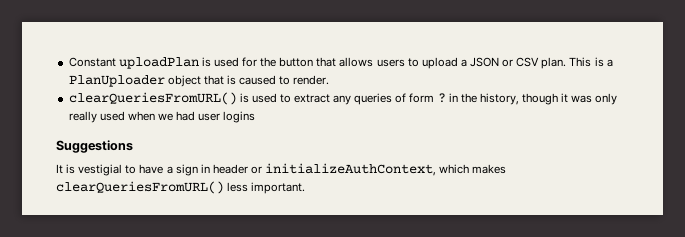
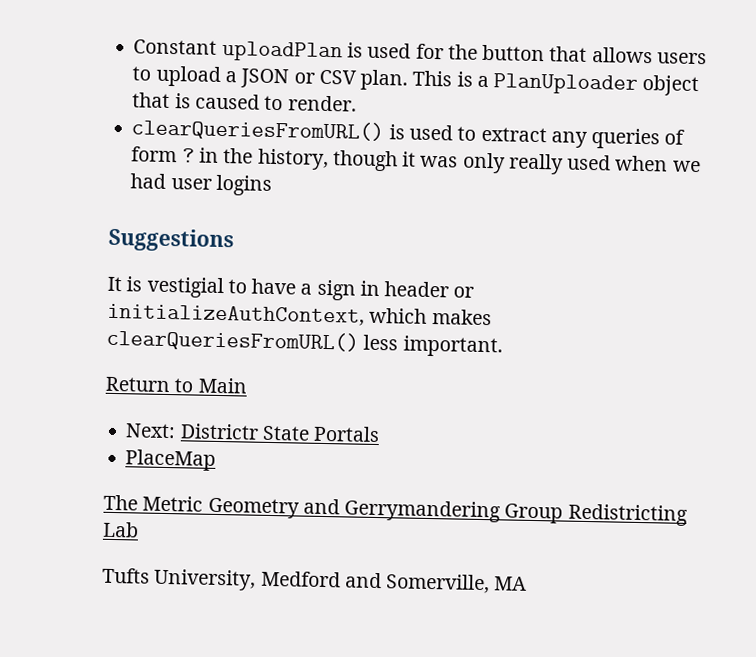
+ Return to Main
+ Next: Districtr State Portals
+ PlaceMap
+ The Metric Geometry and Gerrymandering Group Redistricting Lab
+ Tufts University, Medford and Somerville, MA

